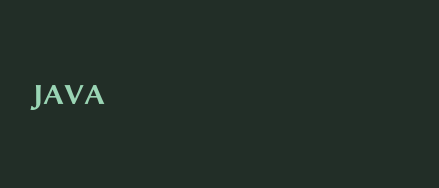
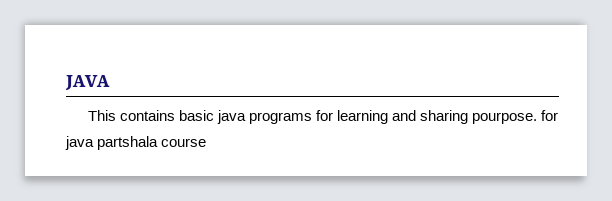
+ This contains basic java programs for learning and sharing pourpose. for java partshala course

